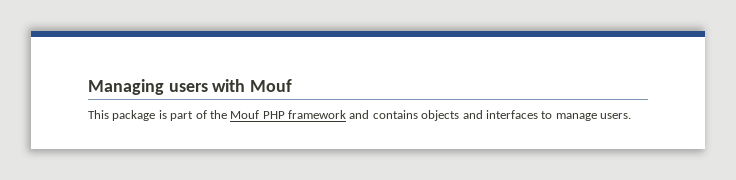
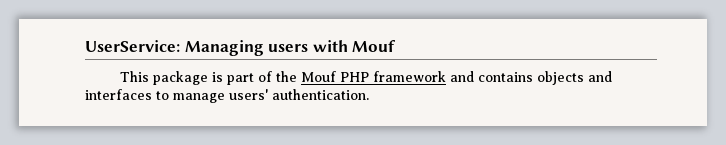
- Managing users with Mouf
+ UserService: Managing users with Mouf
- This package is part of the Mouf PHP framework and contains objects and interfaces to manage users.
+ This package is part of the Mouf PHP framework and contains objects and interfaces to manage users' authentication.

